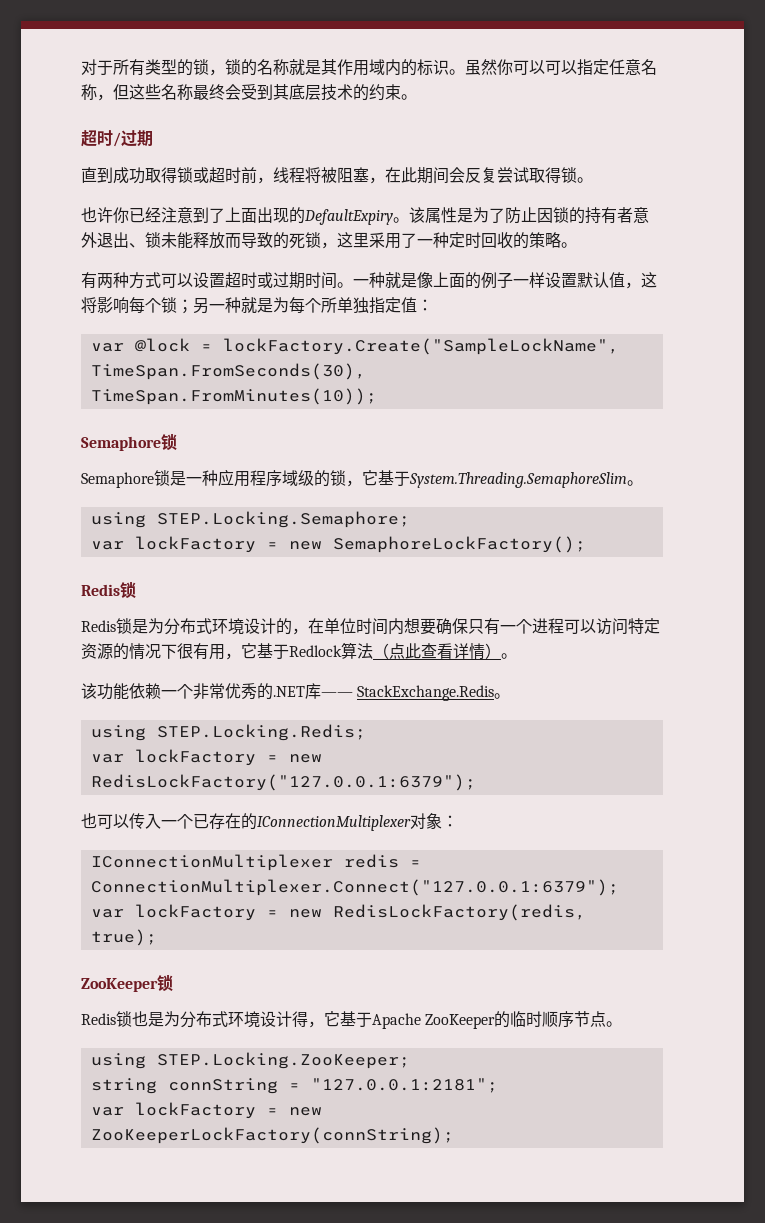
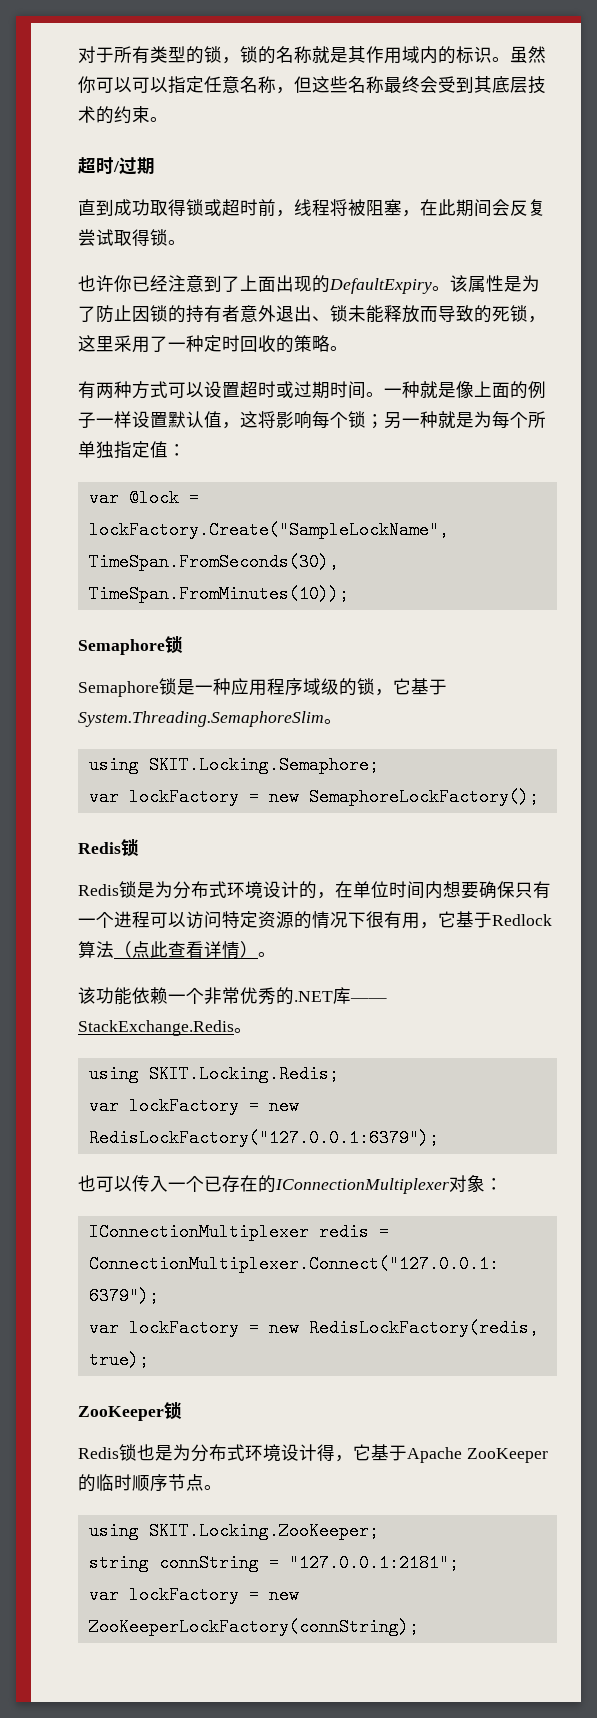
- using STEP.Locking.Semaphore;
+ using SKIT.Locking.Semaphore;
- using STEP.Locking.Redis;
+ using SKIT.Locking.Redis;
- using STEP.Locking.ZooKeeper;
+ using SKIT.Locking.ZooKeeper;

